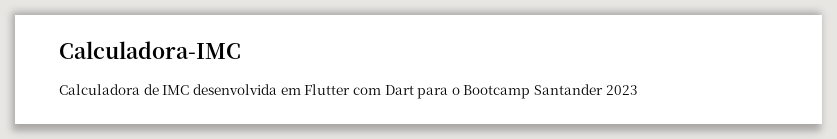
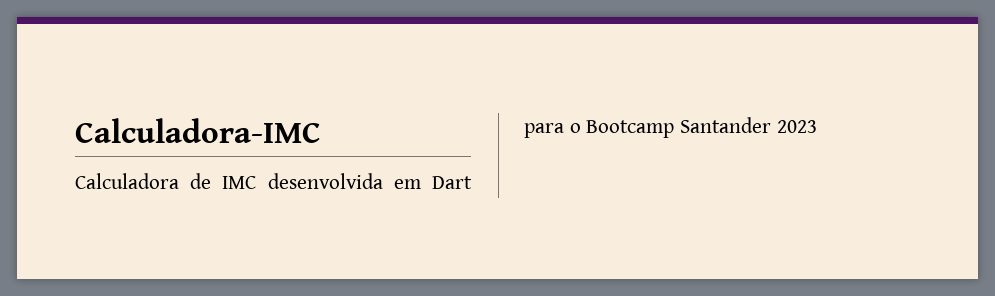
- Calculadora de IMC desenvolvida em Flutter com Dart para o Bootcamp Santander 2023
+ Calculadora de IMC desenvolvida em Dart para o Bootcamp Santander 2023

